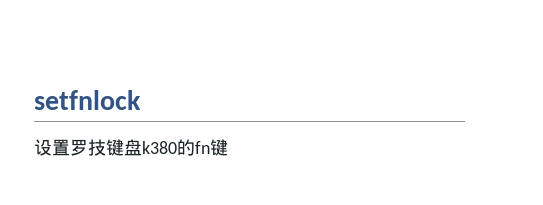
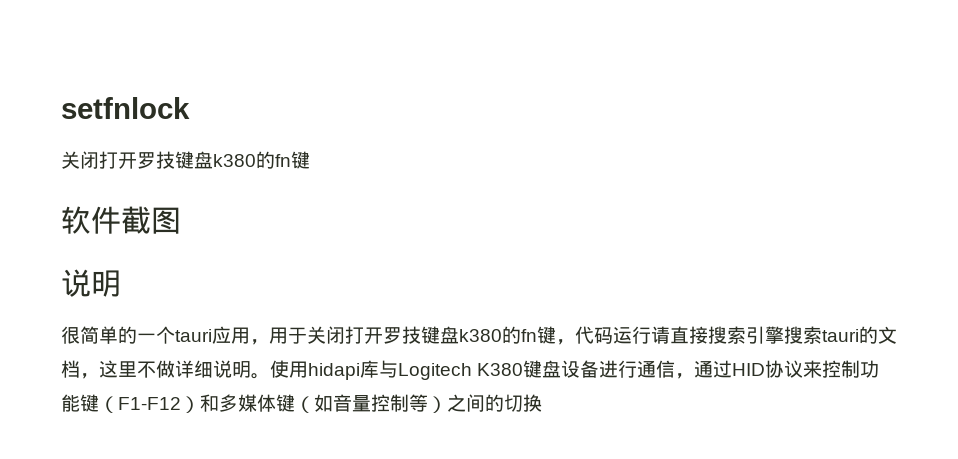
  setfnlock
- 设置罗技键盘k380的fn键
+ 关闭打开罗技键盘k380的fn键
+ 软件截图
+ 说明
+ 很简单的一个tauri应用，用于关闭打开罗技键盘k380的fn键，代码运行请直接搜索引擎搜索tauri的文档，这里不做详细说明。使用hidapi库与Logitech K380键盘设备进行通信，通过HID协议来控制功能键（F1-F12）和多媒体键（如音量控制等）之间的切换

